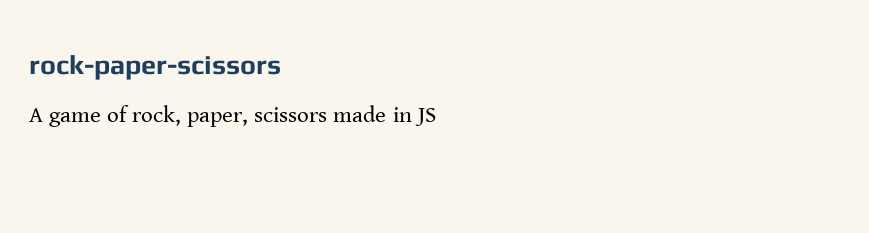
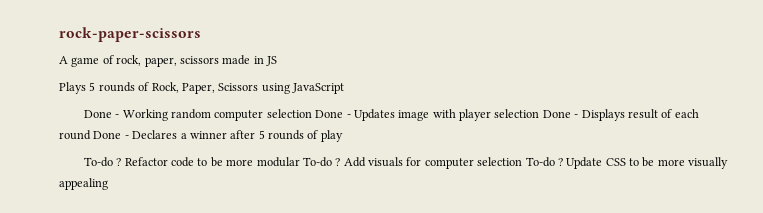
+ Plays 5 rounds of Rock, Paper, Scissors using JavaScript
+ Done - Working random computer selection Done - Updates image with player selection Done - Displays result of each round Done - Declares a winner after 5 rounds of play
+ To-do ? Refactor code to be more modular To-do ? Add visuals for computer selection To-do ? Update CSS to be more visually appealing

